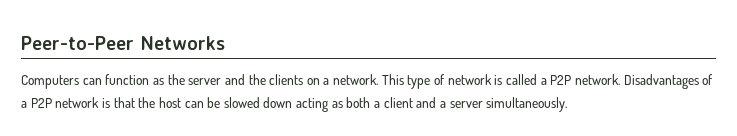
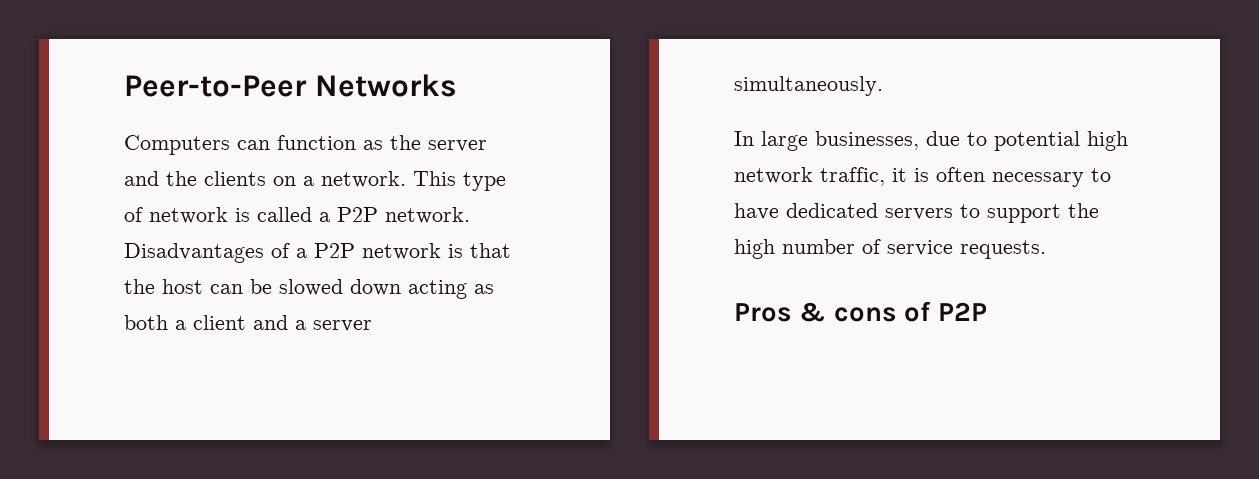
+ In large businesses, due to potential high network traffic, it is often necessary to have dedicated servers to support the high number of service requests.
+ Pros & cons of P2P

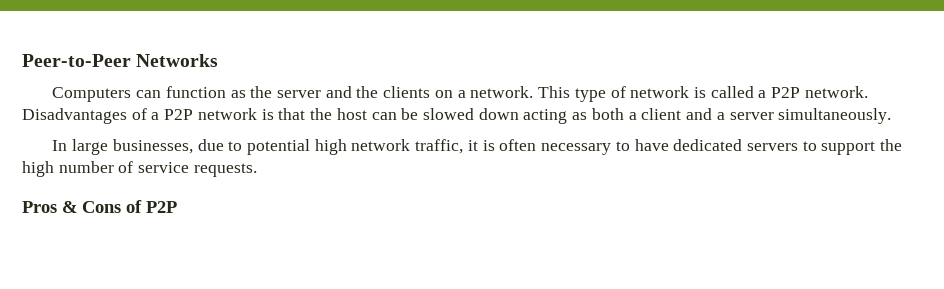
- Pros & cons of P2P
+ Pros & Cons of P2P

